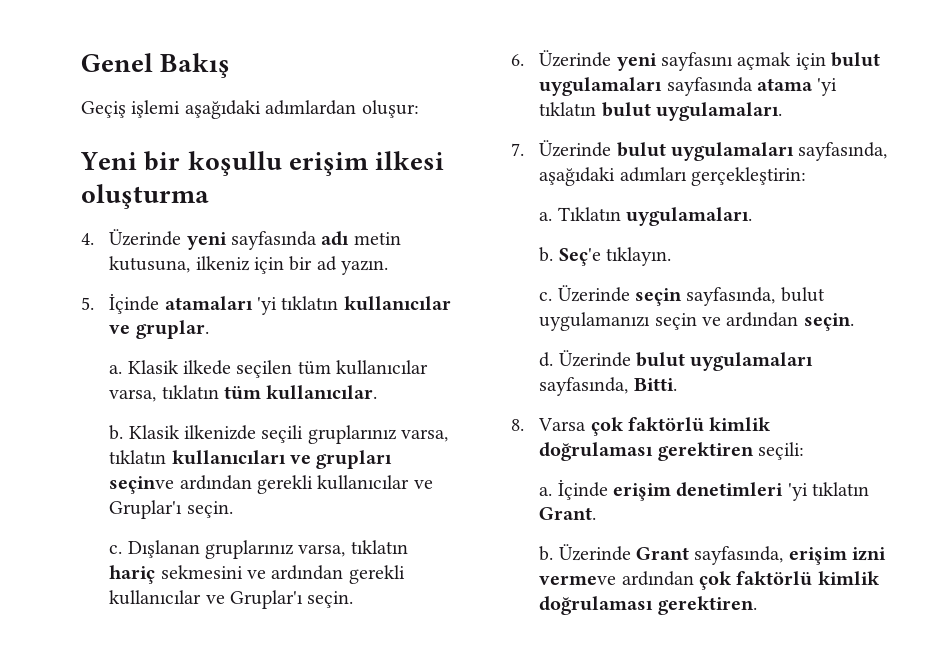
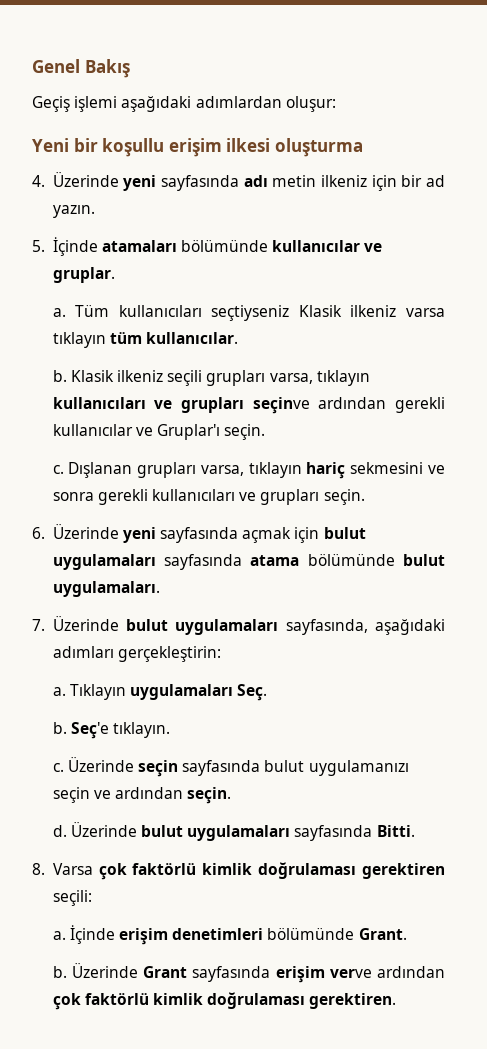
- 4. Üzerinde yeni sayfasında adı metin kutusuna, ilkeniz için bir ad yazın.
+ 4. Üzerinde yeni sayfasında adı metin ilkeniz için bir ad yazın.
- 5. İçinde atamaları 'yi tıklatın kullanıcılar ve gruplar.
+ 5. İçinde atamaları bölümünde kullanıcılar ve gruplar.
- Klasik ilkede seçilen tüm kullanıcılar varsa, tıklatın tüm kullanıcılar.
+ Tüm kullanıcıları seçtiyseniz Klasik ilkeniz varsa tıklayın tüm kullanıcılar.
- Klasik ilkenizde seçili gruplarınız varsa, tıklatın kullanıcıları ve grupları seçinve ardından gerekli kullanıcılar ve Gruplar'ı seçin.
+ Klasik ilkeniz seçili grupları varsa, tıklayın kullanıcıları ve grupları seçinve ardından gerekli kullanıcılar ve Gruplar'ı seçin.
- Dışlanan gruplarınız varsa, tıklatın hariç sekmesini ve ardından gerekli kullanıcılar ve Gruplar'ı seçin.
+ Dışlanan grupları varsa, tıklayın hariç sekmesini ve sonra gerekli kullanıcıları ve grupları seçin.
- 6. Üzerinde yeni sayfasını açmak için bulut uygulamaları sayfasında atama 'yi tıklatın bulut uygulamaları.
+ 6. Üzerinde yeni sayfasında açmak için bulut uygulamaları sayfasında atama bölümünde bulut uygulamaları.
- Tıklatın uygulamaları.
+ Tıklayın uygulamaları Seç.
- Üzerinde seçin sayfasında, bulut uygulamanızı seçin ve ardından seçin.
+ Üzerinde seçin sayfasında bulut uygulamanızı seçin ve ardından seçin.
- Üzerinde bulut uygulamaları sayfasında, Bitti.
+ Üzerinde bulut uygulamaları sayfasında Bitti.
- İçinde erişim denetimleri 'yi tıklatın Grant.
+ İçinde erişim denetimleri bölümünde Grant.
- Üzerinde Grant sayfasında, erişim izni vermeve ardından çok faktörlü kimlik doğrulaması gerektiren.
+ Üzerinde Grant sayfasında erişim verve ardından çok faktörlü kimlik doğrulaması gerektiren.

